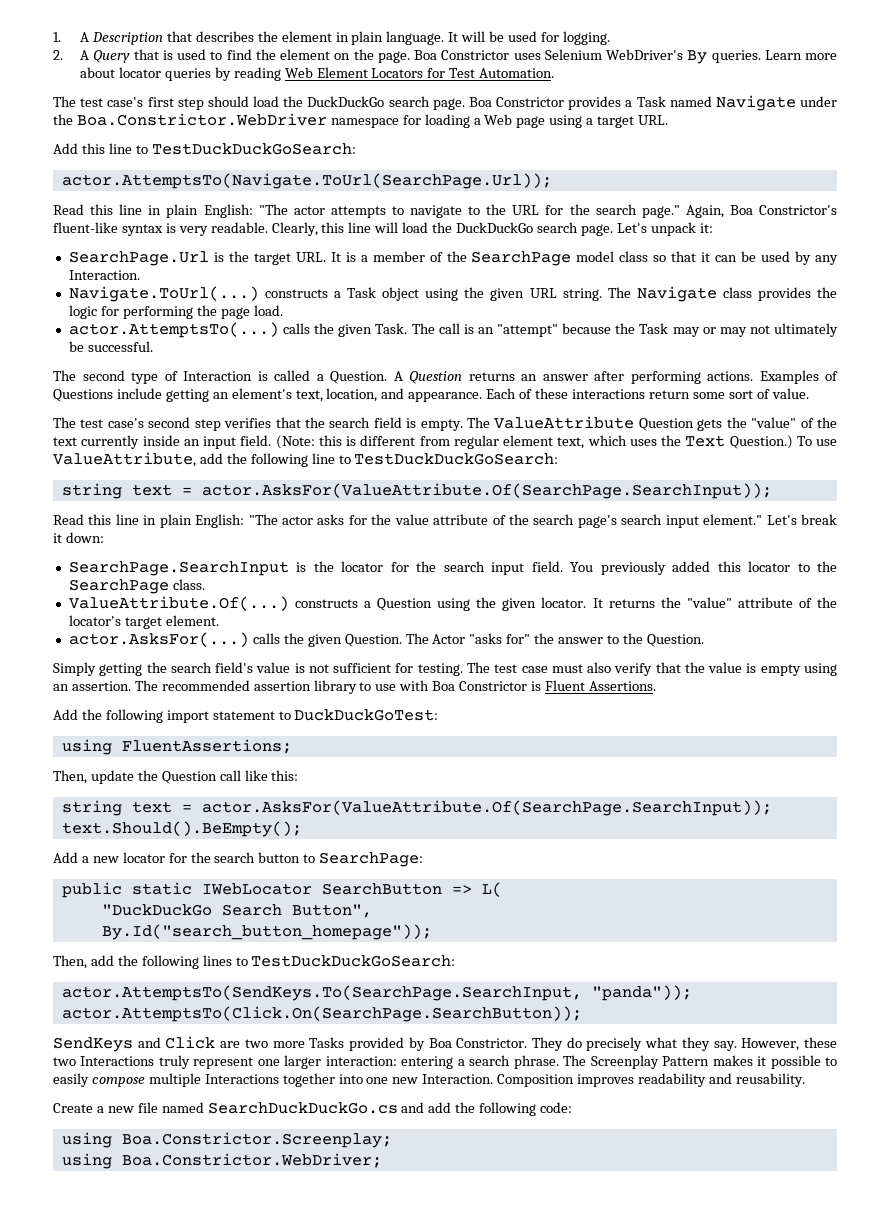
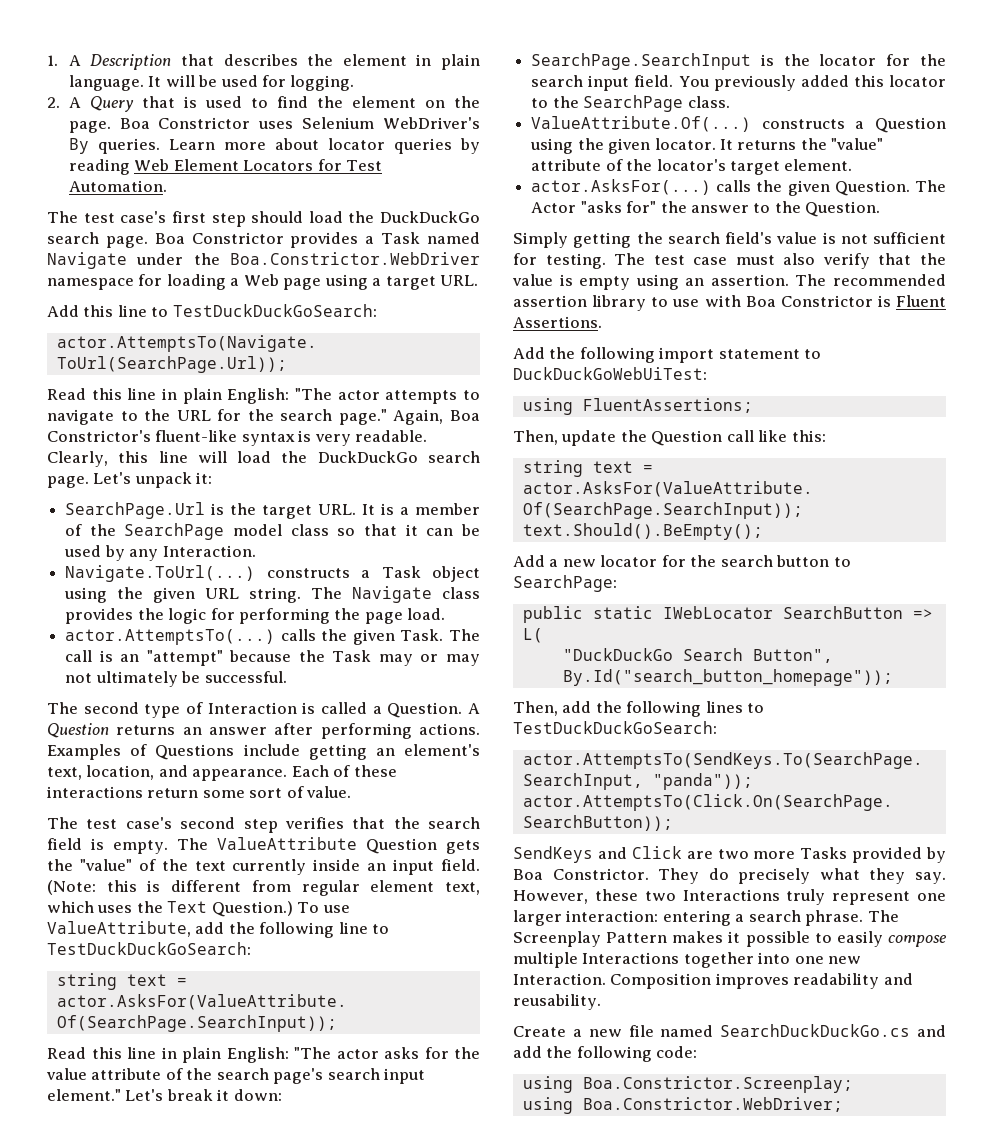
- Add the following import statement to DuckDuckGoTest:
+ Add the following import statement to DuckDuckGoWebUiTest:

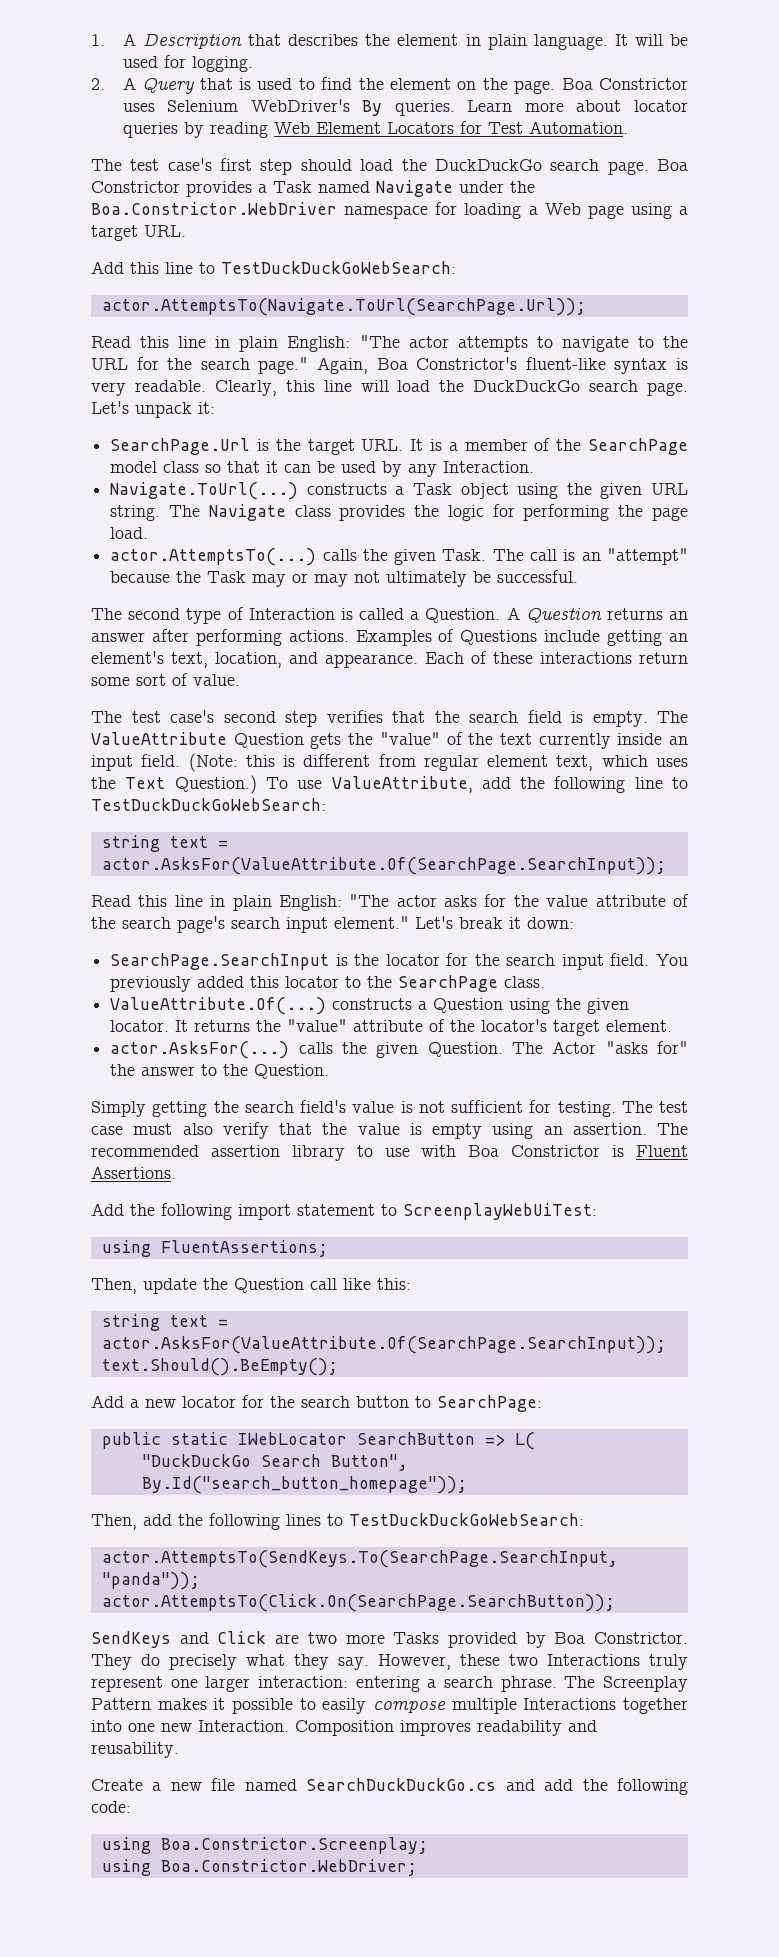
- Add this line to TestDuckDuckGoSearch:
+ Add this line to TestDuckDuckGoWebSearch:
- To use ValueAttribute, add the following line to TestDuckDuckGoSearch:
+ To use ValueAttribute, add the following line to TestDuckDuckGoWebSearch:
- Add the following import statement to DuckDuckGoWebUiTest:
+ Add the following import statement to ScreenplayWebUiTest:
- Then, add the following lines to TestDuckDuckGoSearch:
+ Then, add the following lines to TestDuckDuckGoWebSearch:

